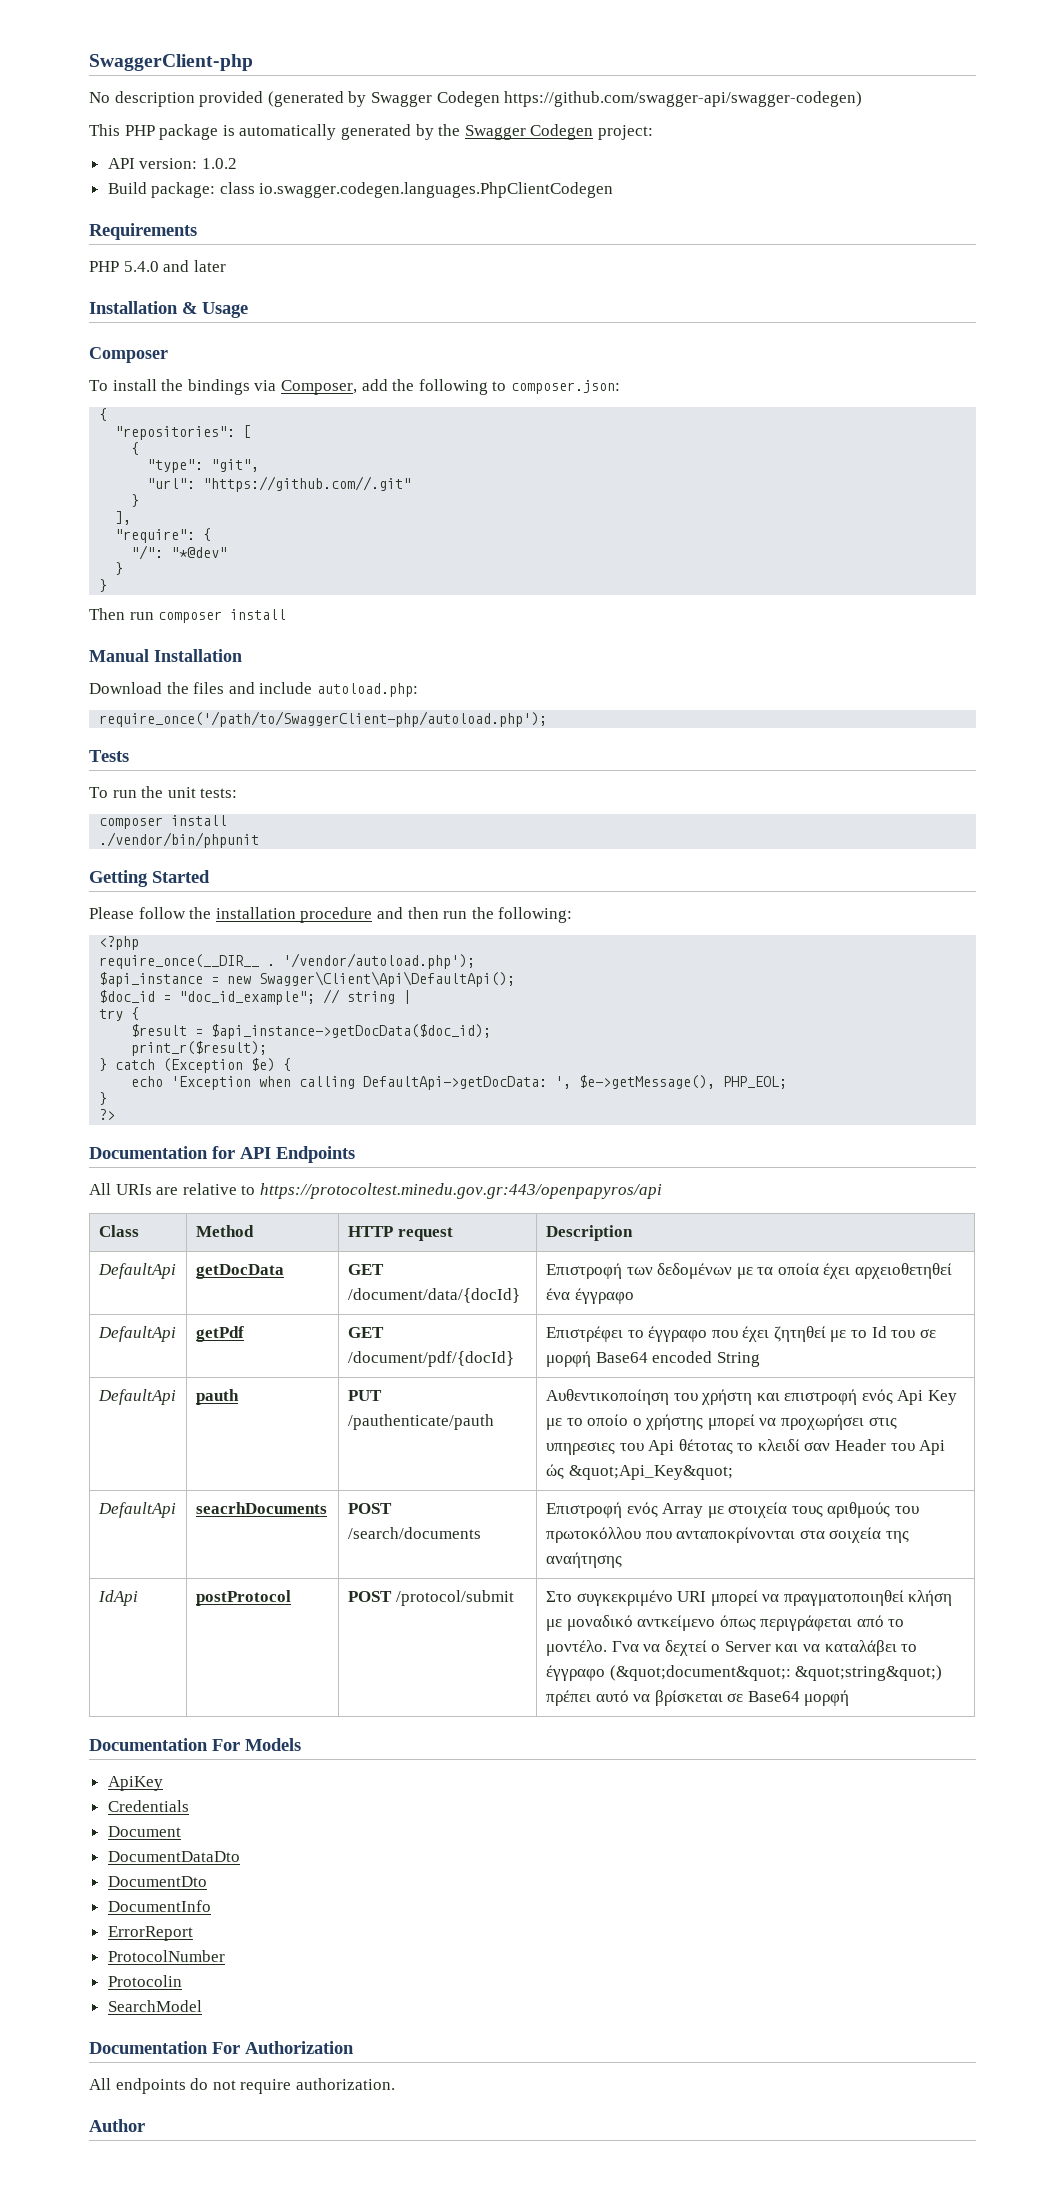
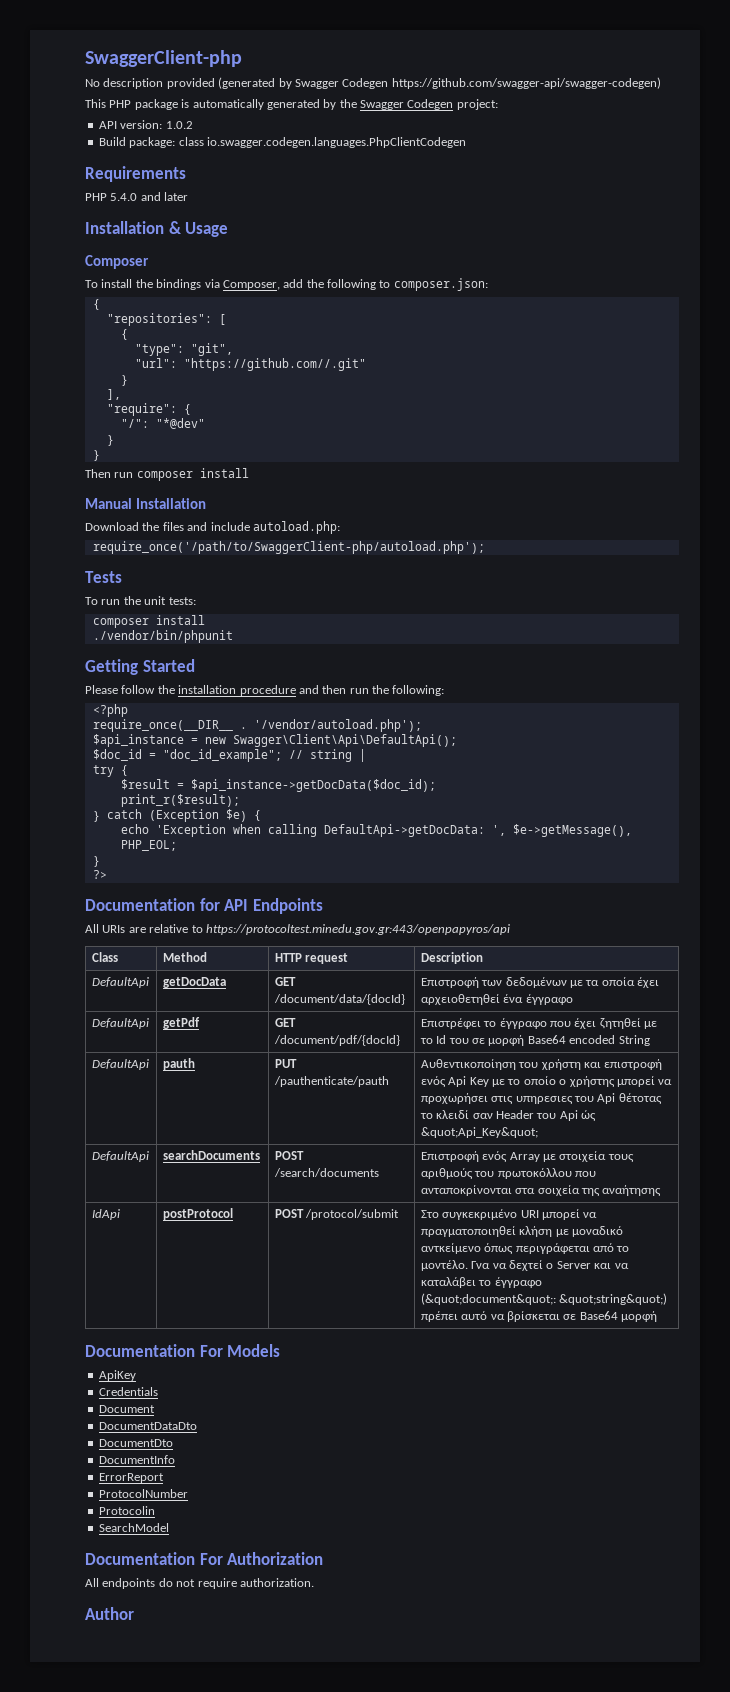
- DefaultApi | seacrhDocuments | POST /search/documents | Επιστροφή ενός Array με στοιχεία τους αριθμούς του πρωτοκόλλου που ανταποκρίνονται στα σοιχεία της αναήτησης
+ DefaultApi | searchDocuments | POST /search/documents | Επιστροφή ενός Array με στοιχεία τους αριθμούς του πρωτοκόλλου που ανταποκρίνονται στα σοιχεία της αναήτησης

